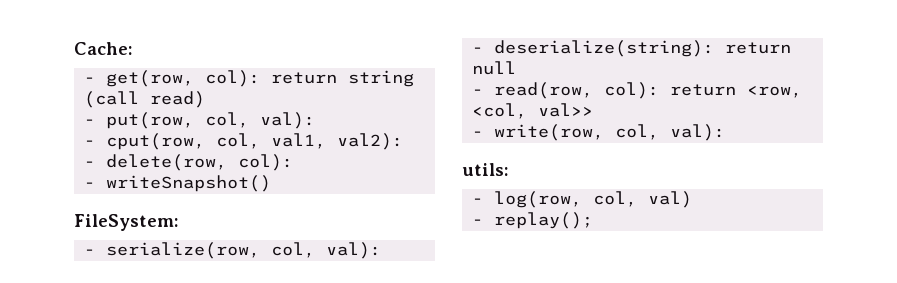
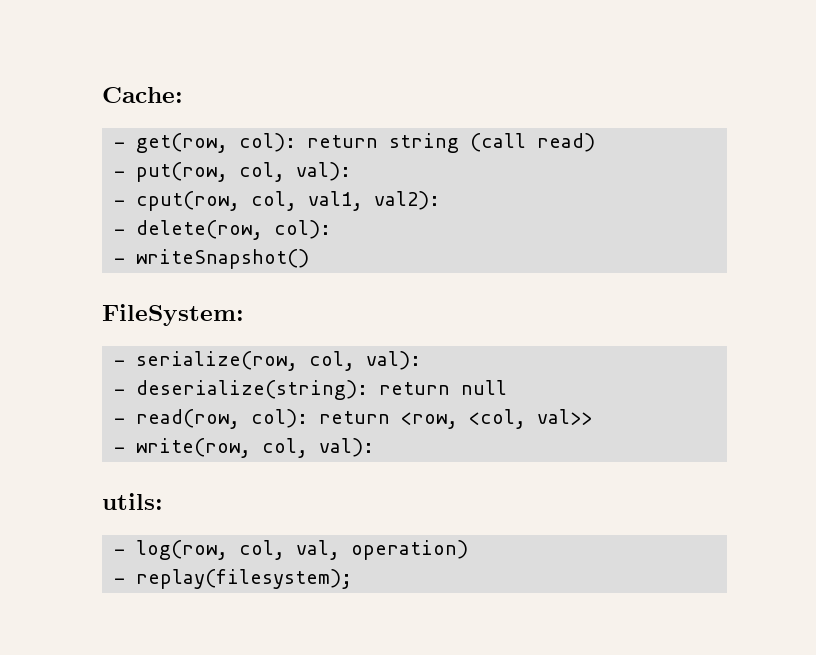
- - log(row, col, val)
- - replay();
+ - log(row, col, val, operation)
+ - replay(filesystem);

